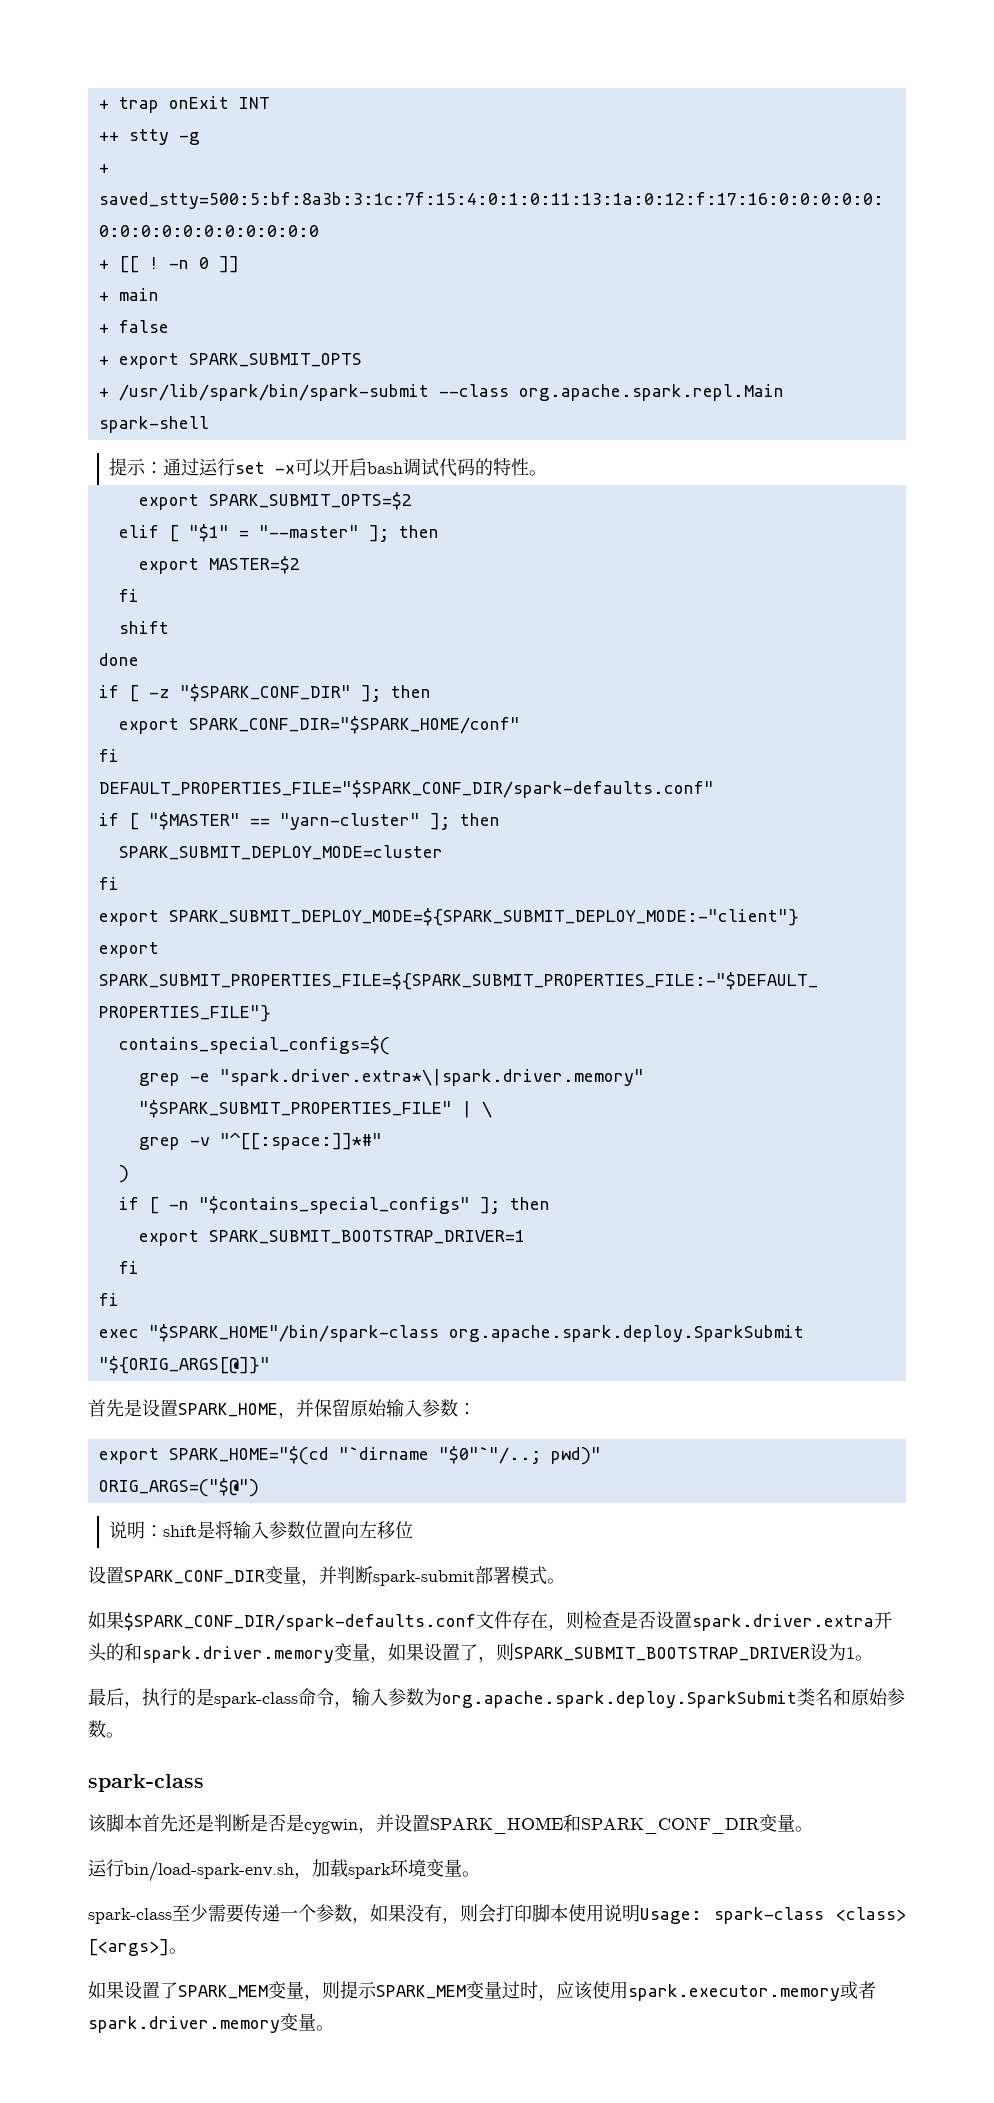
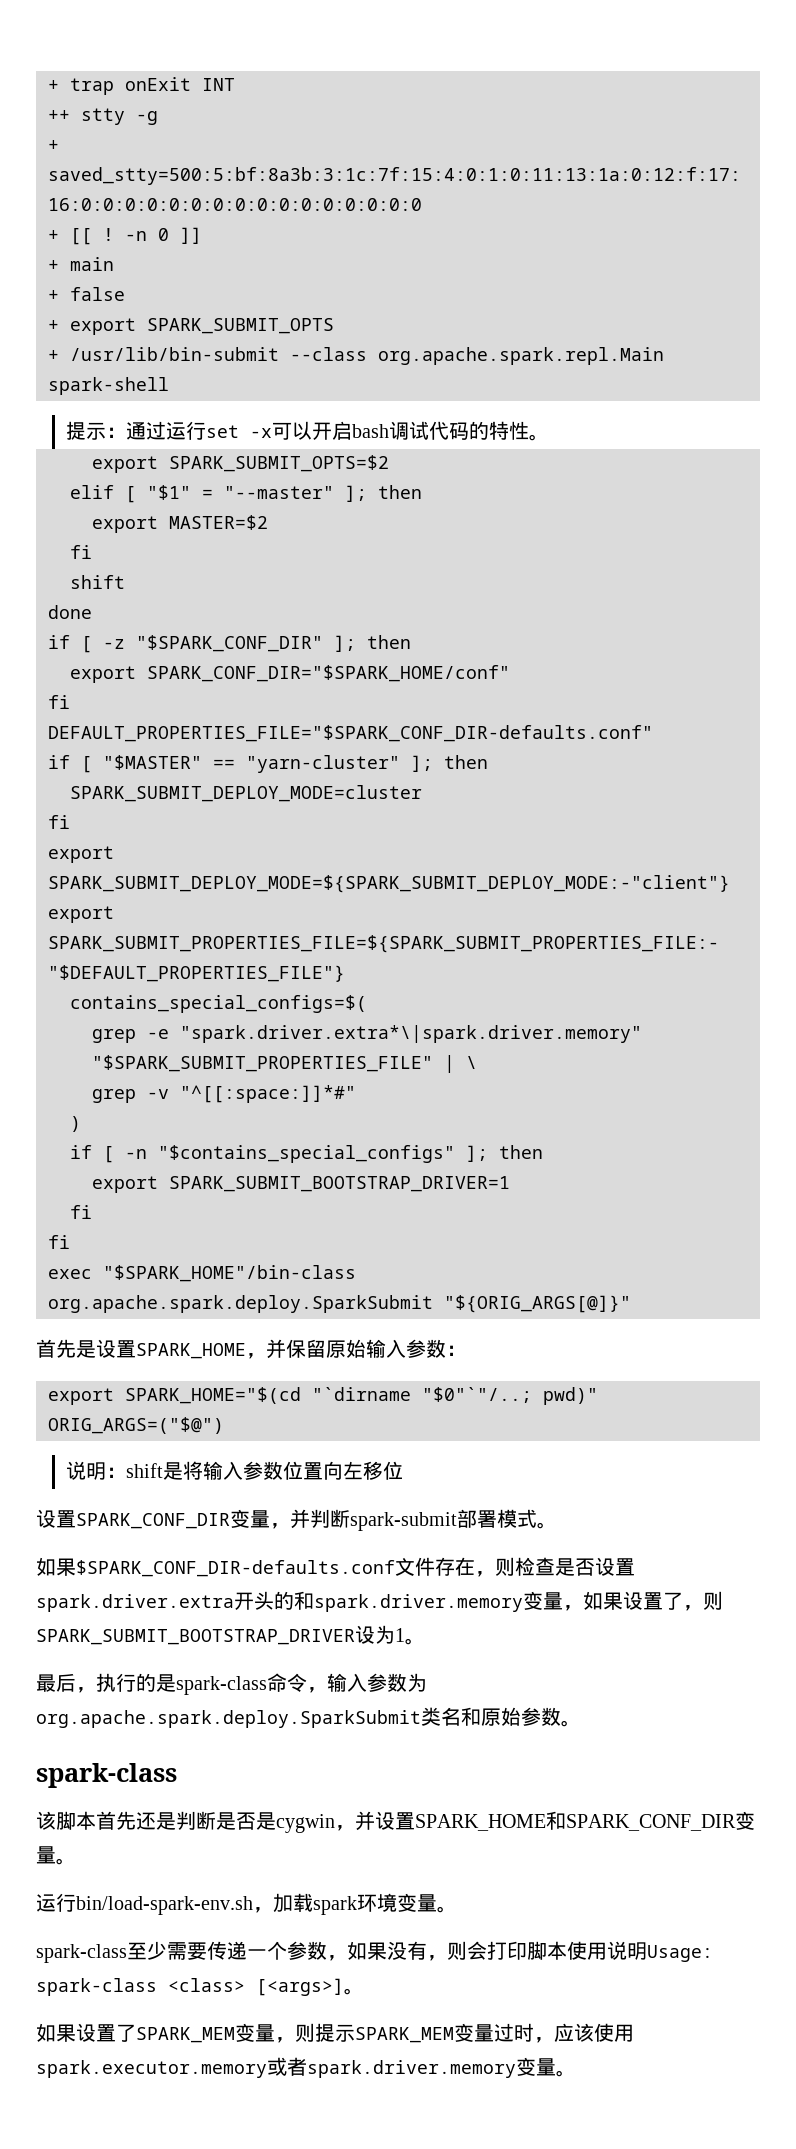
- + /usr/lib/spark/bin/spark-submit --class org.apache.spark.repl.Main spark-shell
+ + /usr/lib/bin-submit --class org.apache.spark.repl.Main spark-shell
- DEFAULT_PROPERTIES_FILE="$SPARK_CONF_DIR/spark-defaults.conf"
+ DEFAULT_PROPERTIES_FILE="$SPARK_CONF_DIR-defaults.conf"
- exec "$SPARK_HOME"/bin/spark-class org.apache.spark.deploy.SparkSubmit "${ORIG_ARGS[@]}"
+ exec "$SPARK_HOME"/bin-class org.apache.spark.deploy.SparkSubmit "${ORIG_ARGS[@]}"
- 如果$SPARK_CONF_DIR/spark-defaults.conf文件存在，则检查是否设置spark.driver.extra开头的和spark.driver.memory变量，如果设置了，则SPARK_SUBMIT_BOOTSTRAP_DRIVER设为1。
+ 如果$SPARK_CONF_DIR-defaults.conf文件存在，则检查是否设置spark.driver.extra开头的和spark.driver.memory变量，如果设置了，则SPARK_SUBMIT_BOOTSTRAP_DRIVER设为1。

